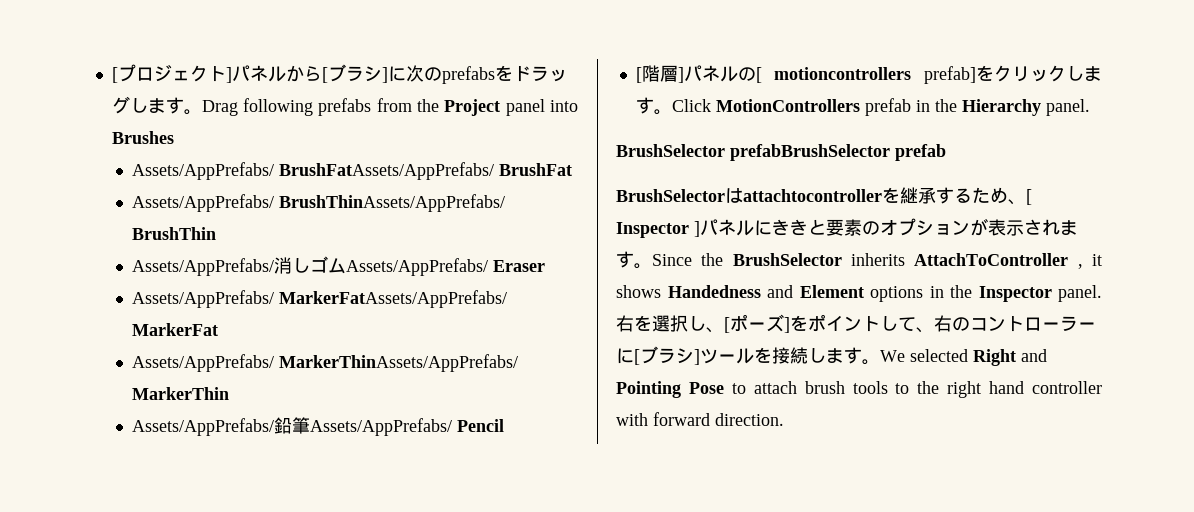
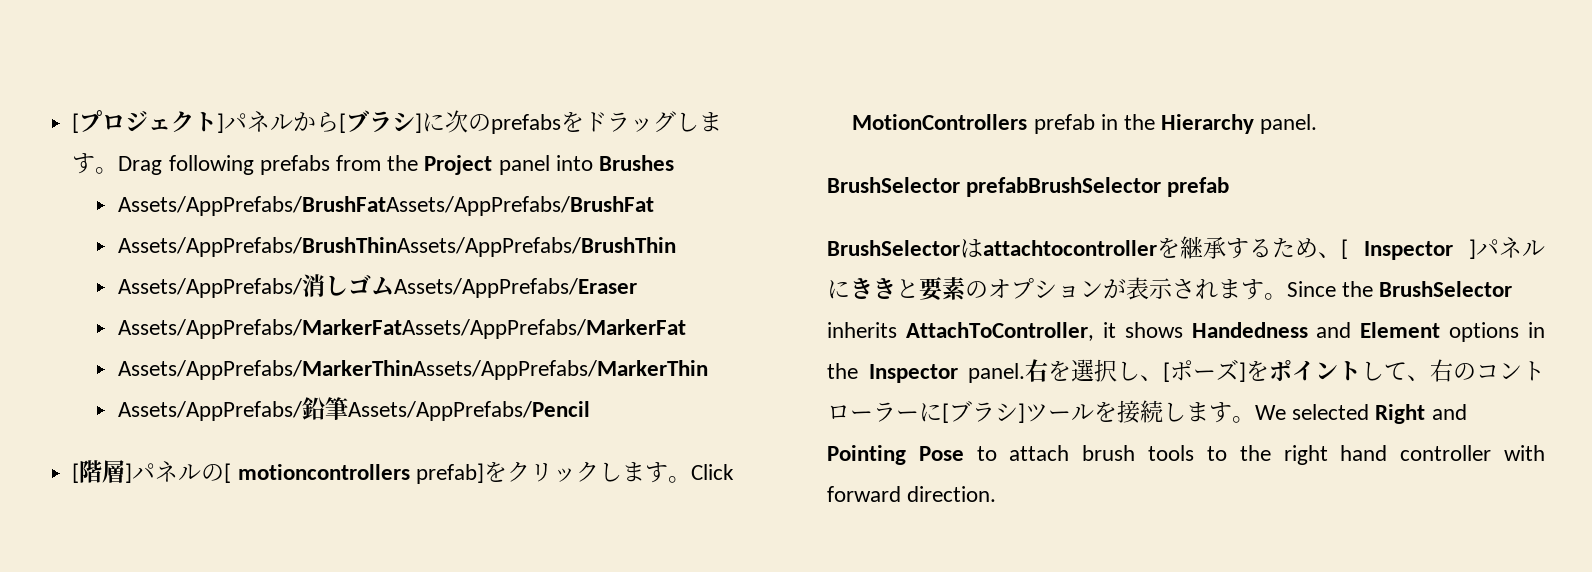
- Assets/AppPrefabs/ BrushFatAssets/AppPrefabs/ BrushFat
- Assets/AppPrefabs/ BrushThinAssets/AppPrefabs/ BrushThin
- Assets/AppPrefabs/消しゴムAssets/AppPrefabs/ Eraser
- Assets/AppPrefabs/ MarkerFatAssets/AppPrefabs/ MarkerFat
- Assets/AppPrefabs/ MarkerThinAssets/AppPrefabs/ MarkerThin
+ Assets/AppPrefabs/BrushFatAssets/AppPrefabs/BrushFat
+ Assets/AppPrefabs/BrushThinAssets/AppPrefabs/BrushThin
+ Assets/AppPrefabs/消しゴムAssets/AppPrefabs/Eraser
+ Assets/AppPrefabs/MarkerFatAssets/AppPrefabs/MarkerFat
+ Assets/AppPrefabs/MarkerThinAssets/AppPrefabs/MarkerThin
- Assets/AppPrefabs/鉛筆Assets/AppPrefabs/ Pencil
+ Assets/AppPrefabs/鉛筆Assets/AppPrefabs/Pencil
- Since the BrushSelector inherits AttachToController , it shows Handedness and Element options in the Inspector panel.
+ Since the BrushSelector inherits AttachToController, it shows Handedness and Element options in the Inspector panel.

